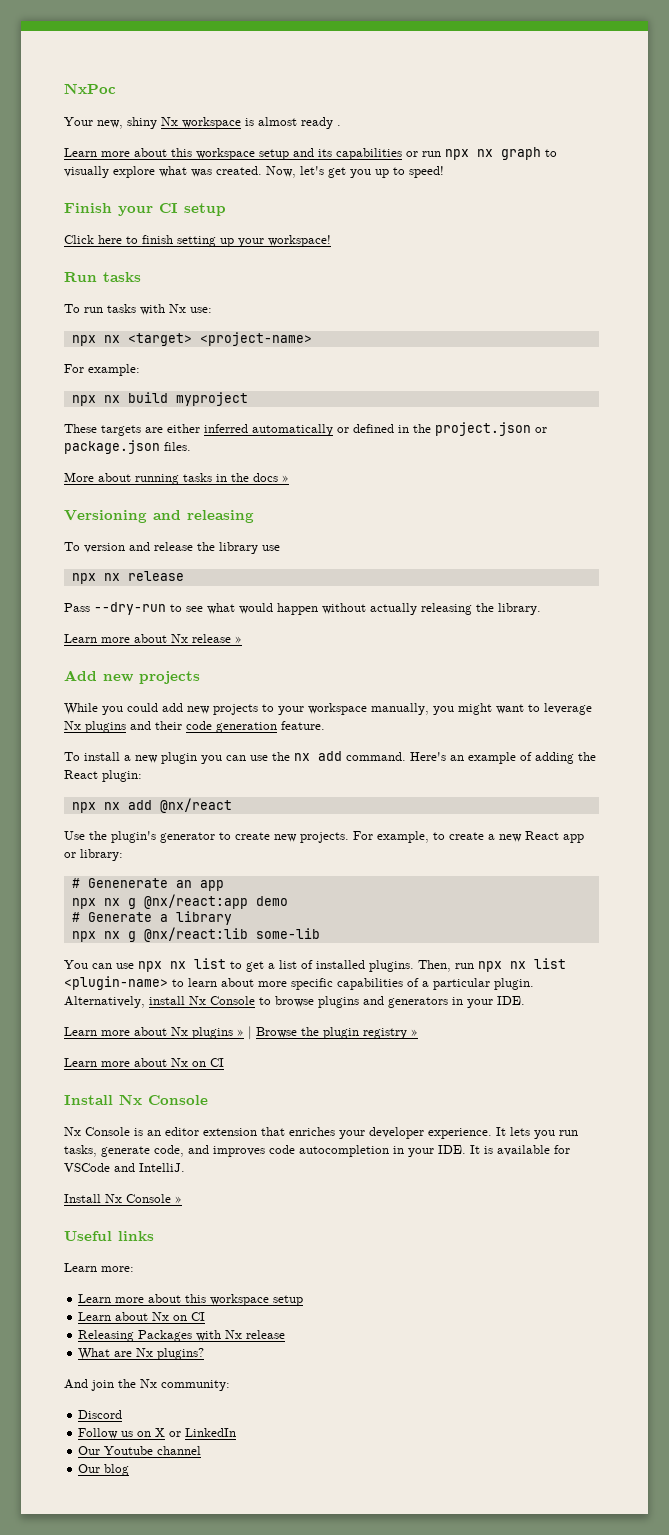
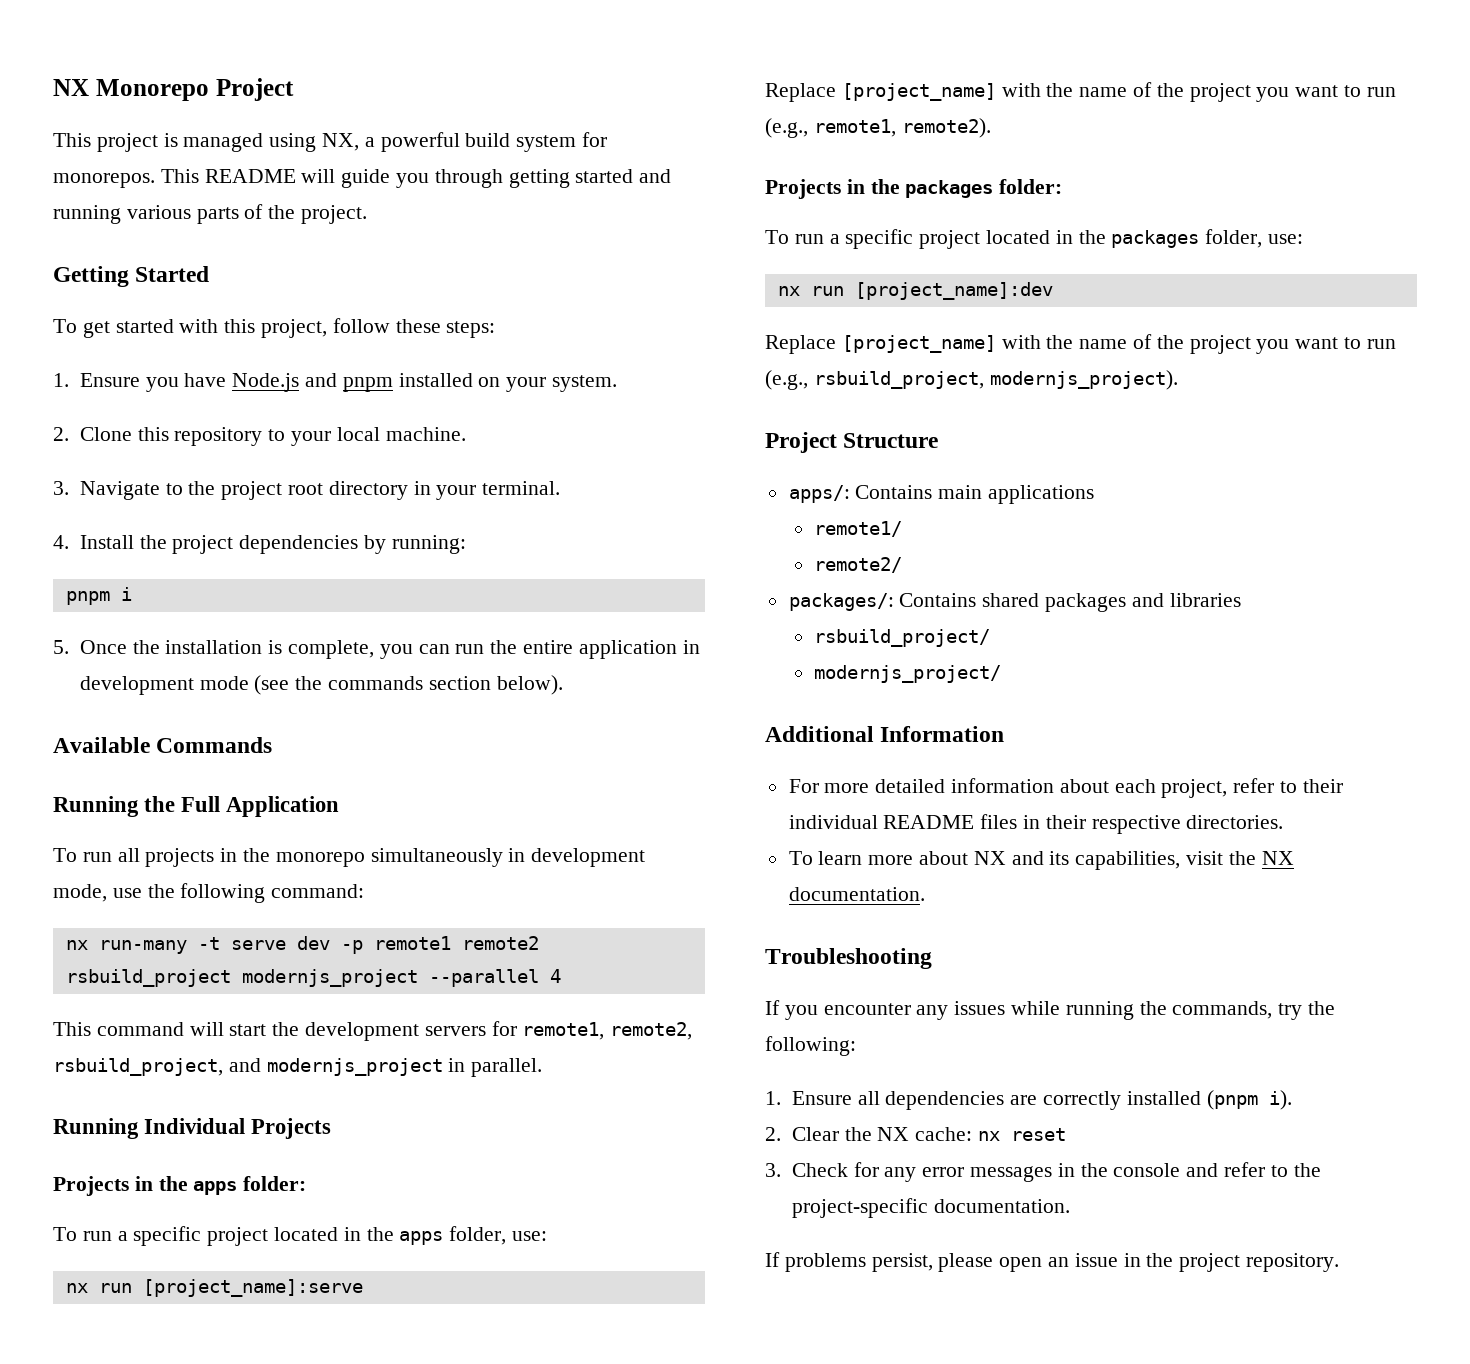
- NxPoc
- Your new, shiny Nx workspace is almost ready .
- Learn more about this workspace setup and its capabilities or run npx nx graph to visually explore what was created. Now, let's get you up to speed!
- Finish your CI setup
- Click here to finish setting up your workspace!
- Run tasks
- To run tasks with Nx use:
- npx nx <target> <project-name>
- For example:
- npx nx build myproject
- These targets are either inferred automatically or defined in the project.json or package.json files.
- More about running tasks in the docs »
- Versioning and releasing
- To version and release the library use
- npx nx release
- Pass --dry-run to see what would happen without actually releasing the library.
- Learn more about Nx release »
- Add new projects
- While you could add new projects to your workspace manually, you might want to leverage Nx plugins and their code generation feature.
- To install a new plugin you can use the nx add command. Here's an example of adding the React plugin:
- npx nx add @nx/react
- Use the plugin's generator to create new projects. For example, to create a new React app or library:
- # Genenerate an app
- npx nx g @nx/react:app demo
- # Generate a library
- npx nx g @nx/react:lib some-lib
- You can use npx nx list to get a list of installed plugins. Then, run npx nx list <plugin-name> to learn about more specific capabilities of a particular plugin. Alternatively, install Nx Console to browse plugins and generators in your IDE.
- Learn more about Nx plugins » | Browse the plugin registry »
- Learn more about Nx on CI
- Install Nx Console
- Nx Console is an editor extension that enriches your developer experience. It lets you run tasks, generate code, and improves code autocompletion in your IDE. It is available for VSCode and IntelliJ.
- Install Nx Console »
- Useful links
- Learn more:
- Learn more about this workspace setup
- Learn about Nx on CI
- Releasing Packages with Nx release
- What are Nx plugins?
- And join the Nx community:
- Discord
- Follow us on X or LinkedIn
- Our Youtube channel
- Our blog
+ NX Monorepo Project
+ This project is managed using NX, a powerful build system for monorepos. This README will guide you through getting started and running various parts of the project.
+ Getting Started
+ To get started with this project, follow these steps:
+ 1. Ensure you have Node.js and pnpm installed on your system.
+ 2. Clone this repository to your local machine.
+ 3. Navigate to the project root directory in your terminal.
+ 4. Install the project dependencies by running:
+ pnpm i
+ 5. Once the installation is complete, you can run the entire application in development mode (see the commands section below).
+ Available Commands
+ Running the Full Application
+ To run all projects in the monorepo simultaneously in development mode, use the following command:
+ nx run-many -t serve dev -p remote1 remote2 rsbuild_project modernjs_project --parallel 4
+ This command will start the development servers for remote1, remote2, rsbuild_project, and modernjs_project in parallel.
+ Running Individual Projects
+ Projects in the apps folder:
+ To run a specific project located in the apps folder, use:
+ nx run [project_name]:serve
+ Replace [project_name] with the name of the project you want to run (e.g., remote1, remote2).
+ Projects in the packages folder:
+ To run a specific project located in the packages folder, use:
+ nx run [project_name]:dev
+ Replace [project_name] with the name of the project you want to run (e.g., rsbuild_project, modernjs_project).
+ Project Structure
+ apps/: Contains main applications
+ remote1/
+ remote2/
+ packages/: Contains shared packages and libraries
+ rsbuild_project/
+ modernjs_project/
+ Additional Information
+ For more detailed information about each project, refer to their individual README files in their respective directories.
+ To learn more about NX and its capabilities, visit the NX documentation.
+ Troubleshooting
+ If you encounter any issues while running the commands, try the following:
+ 1. Ensure all dependencies are correctly installed (pnpm i).
+ 2. Clear the NX cache: nx reset
+ 3. Check for any error messages in the console and refer to the project-specific documentation.
+ If problems persist, please open an issue in the project repository.

